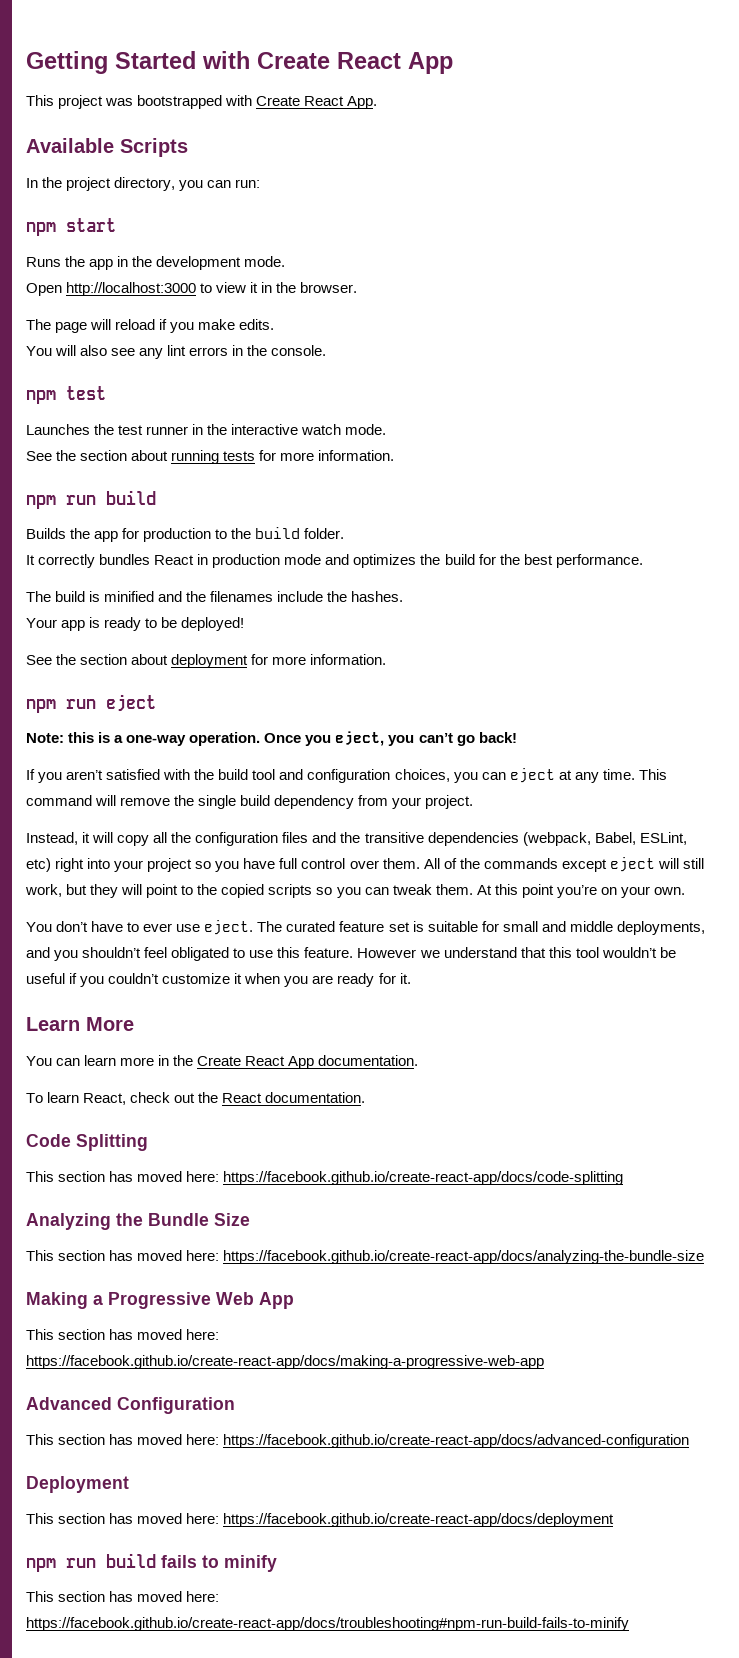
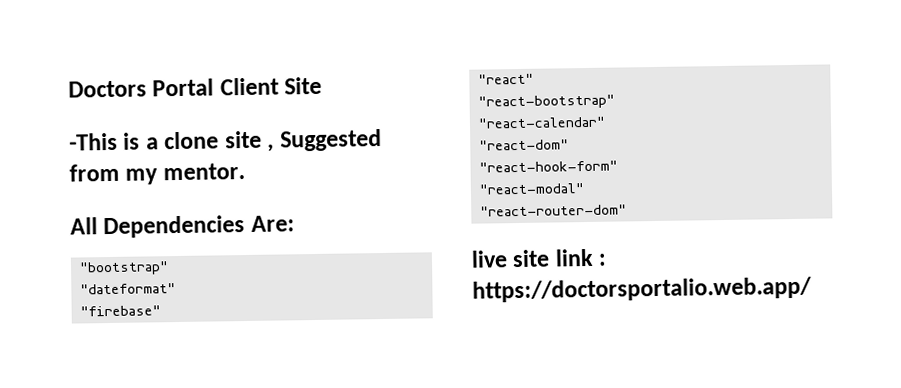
- Getting Started with Create React App
- This project was bootstrapped with Create React App.
- Available Scripts
- In the project directory, you can run:
- npm start
- Runs the app in the development mode.
- Open http://localhost:3000 to view it in the browser.
- The page will reload if you make edits.
- You will also see any lint errors in the console.
- npm test
- Launches the test runner in the interactive watch mode.
- See the section about running tests for more information.
- npm run build
- Builds the app for production to the build folder.
- It correctly bundles React in production mode and optimizes the build for the best performance.
- The build is minified and the filenames include the hashes.
- Your app is ready to be deployed!
- See the section about deployment for more information.
- npm run eject
- Note: this is a one-way operation. Once you eject, you can’t go back!
- If you aren’t satisfied with the build tool and configuration choices, you can eject at any time. This command will remove the single build dependency from your project.
- Instead, it will copy all the configuration files and the transitive dependencies (webpack, Babel, ESLint, etc) right into your project so you have full control over them. All of the commands except eject will still work, but they will point to the copied scripts so you can tweak them. At this point you’re on your own.
- You don’t have to ever use eject. The curated feature set is suitable for small and middle deployments, and you shouldn’t feel obligated to use this feature. However we understand that this tool wouldn’t be useful if you couldn’t customize it when you are ready for it.
- Learn More
- You can learn more in the Create React App documentation.
- To learn React, check out the React documentation.
- Code Splitting
- This section has moved here: https://facebook.github.io/create-react-app/docs/code-splitting
- Analyzing the Bundle Size
- This section has moved here: https://facebook.github.io/create-react-app/docs/analyzing-the-bundle-size
- Making a Progressive Web App
- This section has moved here: https://facebook.github.io/create-react-app/docs/making-a-progressive-web-app
- Advanced Configuration
- This section has moved here: https://facebook.github.io/create-react-app/docs/advanced-configuration
- Deployment
- This section has moved here: https://facebook.github.io/create-react-app/docs/deployment
- npm run build fails to minify
- This section has moved here: https://facebook.github.io/create-react-app/docs/troubleshooting#npm-run-build-fails-to-minify
+ Doctors Portal Client Site
+ -This is a clone site , Suggested from my mentor.
+ All Dependencies Are:
+ "bootstrap"
+ "dateformat"
+ "firebase"
+ "react"
+ "react-bootstrap"
+ "react-calendar"
+ "react-dom"
+ "react-hook-form"
+ "react-modal"
+ "react-router-dom"
+ live site link : https://doctorsportalio.web.app/

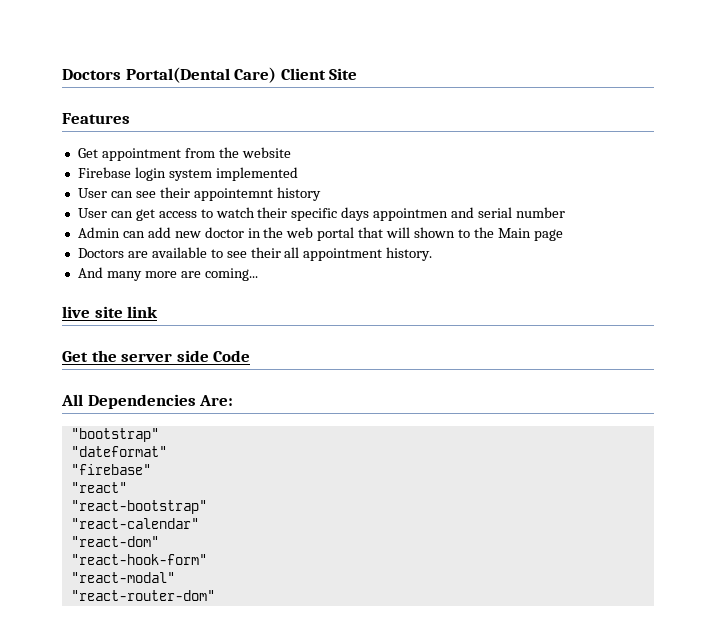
- Doctors Portal Client Site
+ Doctors Portal(Dental Care) Client Site
- -This is a clone site , Suggested from my mentor.
+ Features
+ Get appointment from the website
+ Firebase login system implemented
+ User can see their appointemnt history
+ User can get access to watch their specific days appointmen and serial number
+ Admin can add new doctor in the web portal that will shown to the Main page
+ Doctors are available to see their all appointment history.
+ And many more are coming...
+ live site link
+ Get the server side Code
- live site link : https://doctorsportalio.web.app/

